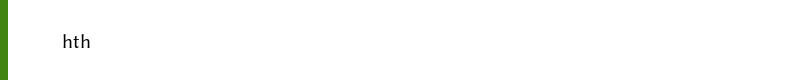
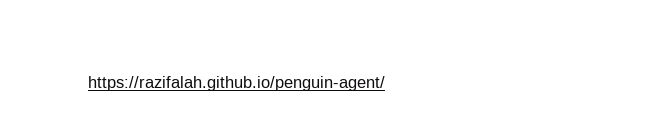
- hth
+ https://razifalah.github.io/penguin-agent/

